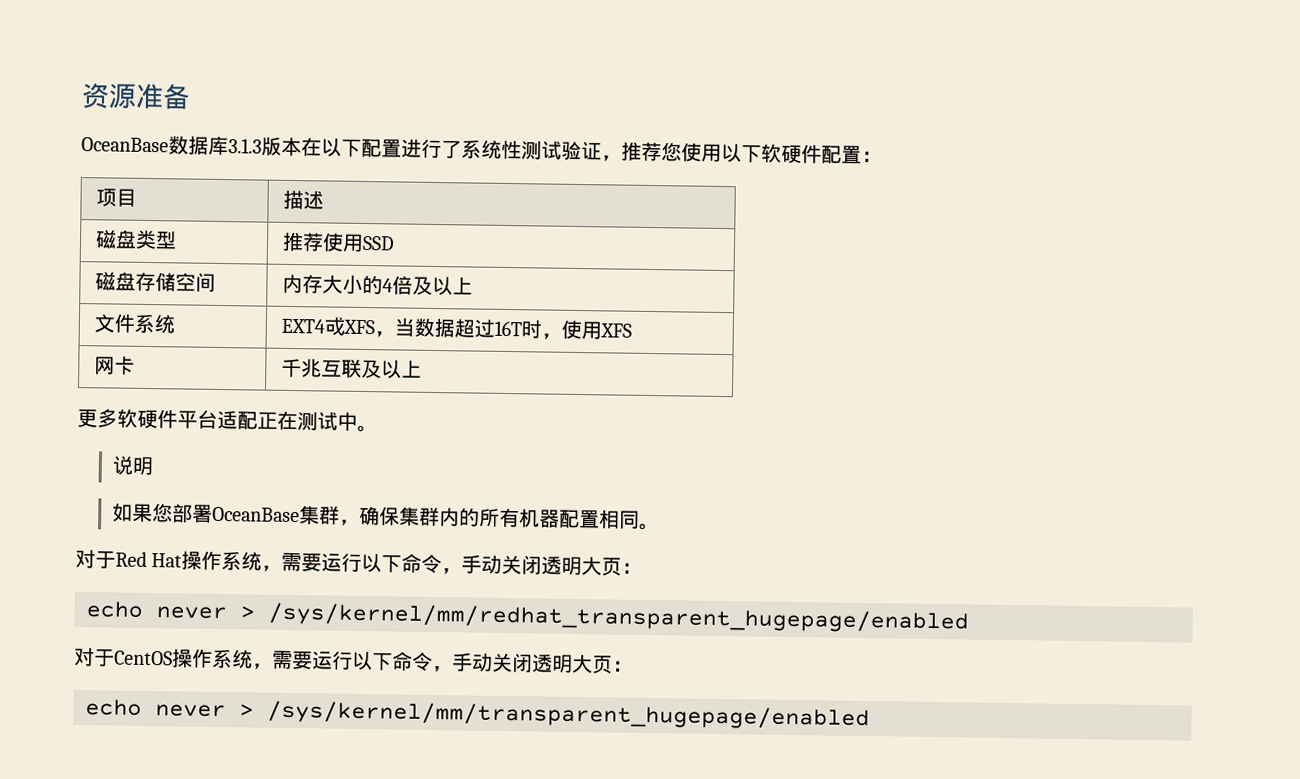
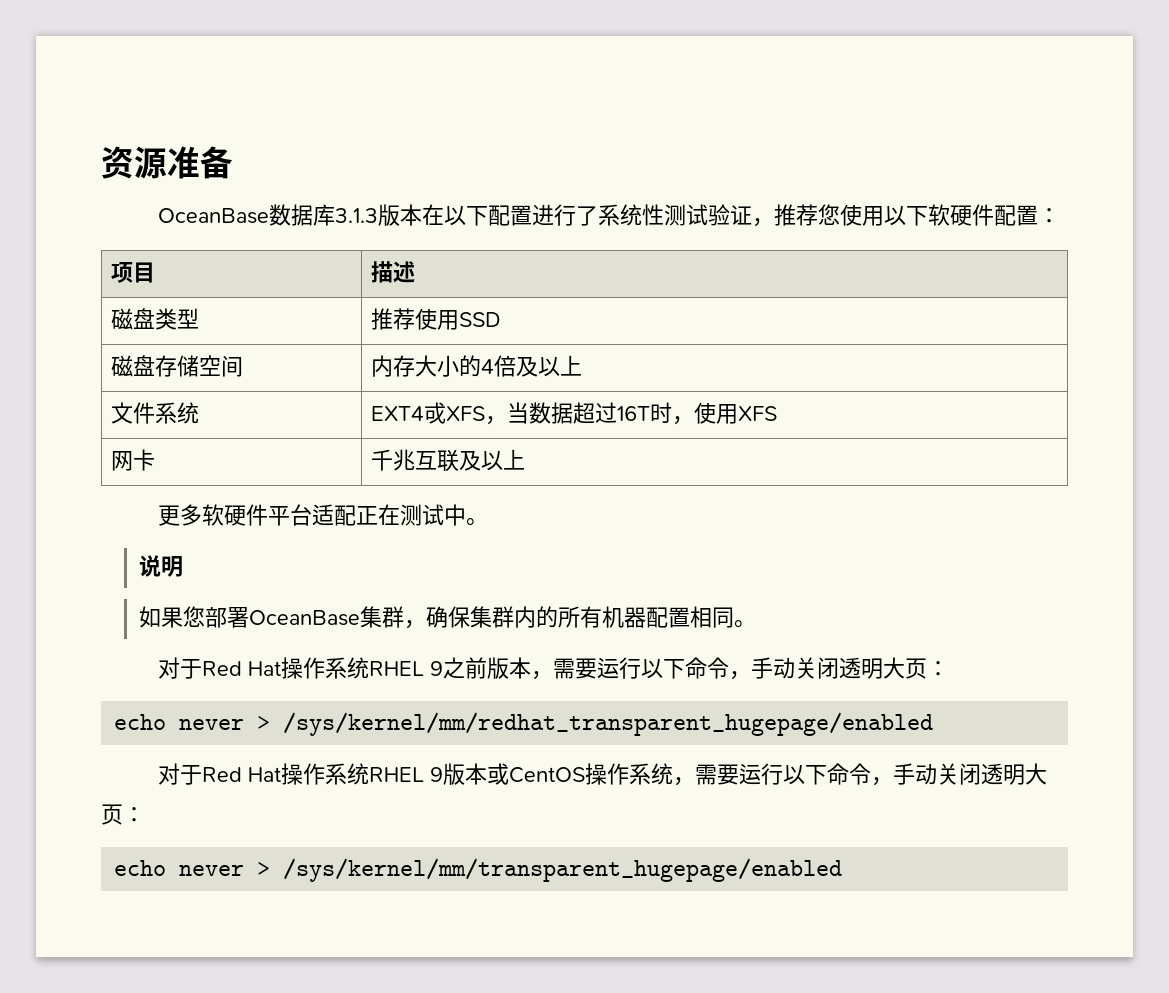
- 对于Red Hat操作系统，需要运行以下命令，手动关闭透明大页：
+ 对于Red Hat操作系统RHEL 9之前版本，需要运行以下命令，手动关闭透明大页：
- 对于CentOS操作系统，需要运行以下命令，手动关闭透明大页：
+ 对于Red Hat操作系统RHEL 9版本或CentOS操作系统，需要运行以下命令，手动关闭透明大页：

